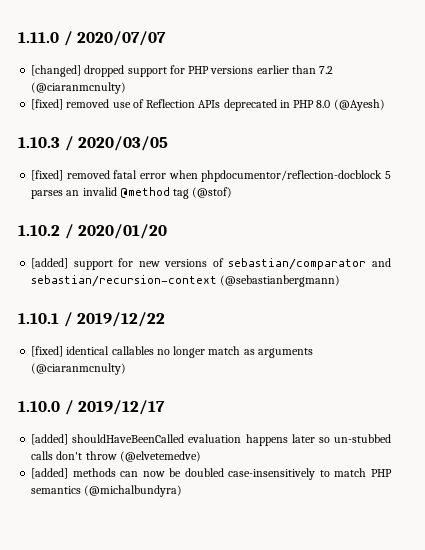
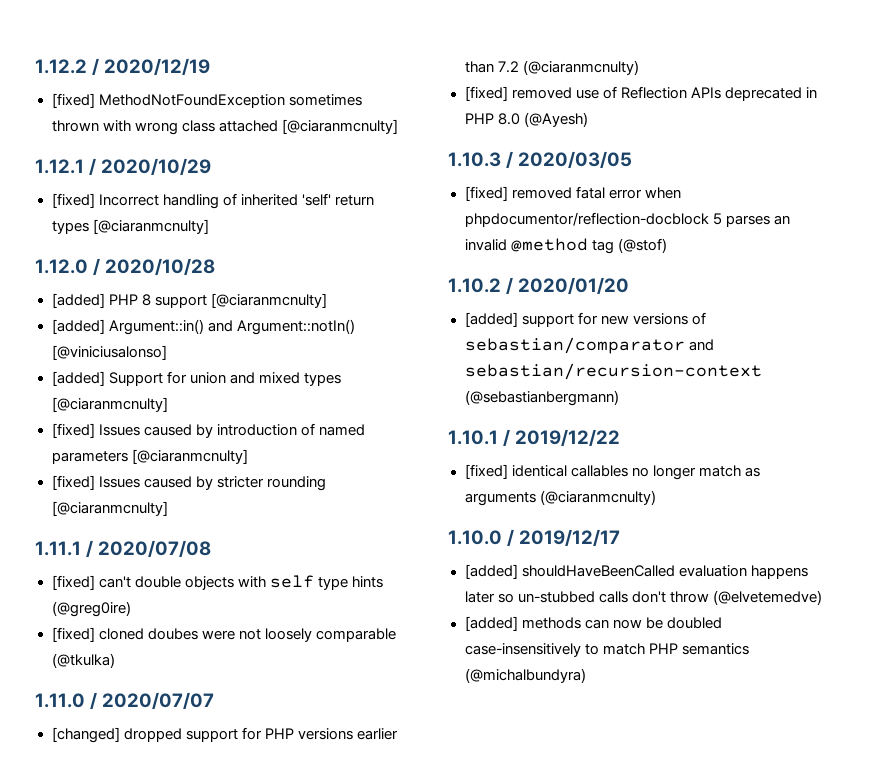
+ 1.12.2 / 2020/12/19
+ [fixed] MethodNotFoundException sometimes thrown with wrong class attached [@ciaranmcnulty]
+ 1.12.1 / 2020/10/29
+ [fixed] Incorrect handling of inherited 'self' return types [@ciaranmcnulty]
+ 1.12.0 / 2020/10/28
+ [added] PHP 8 support [@ciaranmcnulty]
+ [added] Argument::in() and Argument::notIn() [@viniciusalonso]
+ [added] Support for union and mixed types [@ciaranmcnulty]
+ [fixed] Issues caused by introduction of named parameters [@ciaranmcnulty]
+ [fixed] Issues caused by stricter rounding [@ciaranmcnulty]
+ 1.11.1 / 2020/07/08
+ [fixed] can't double objects with self type hints (@greg0ire)
+ [fixed] cloned doubes were not loosely comparable (@tkulka)

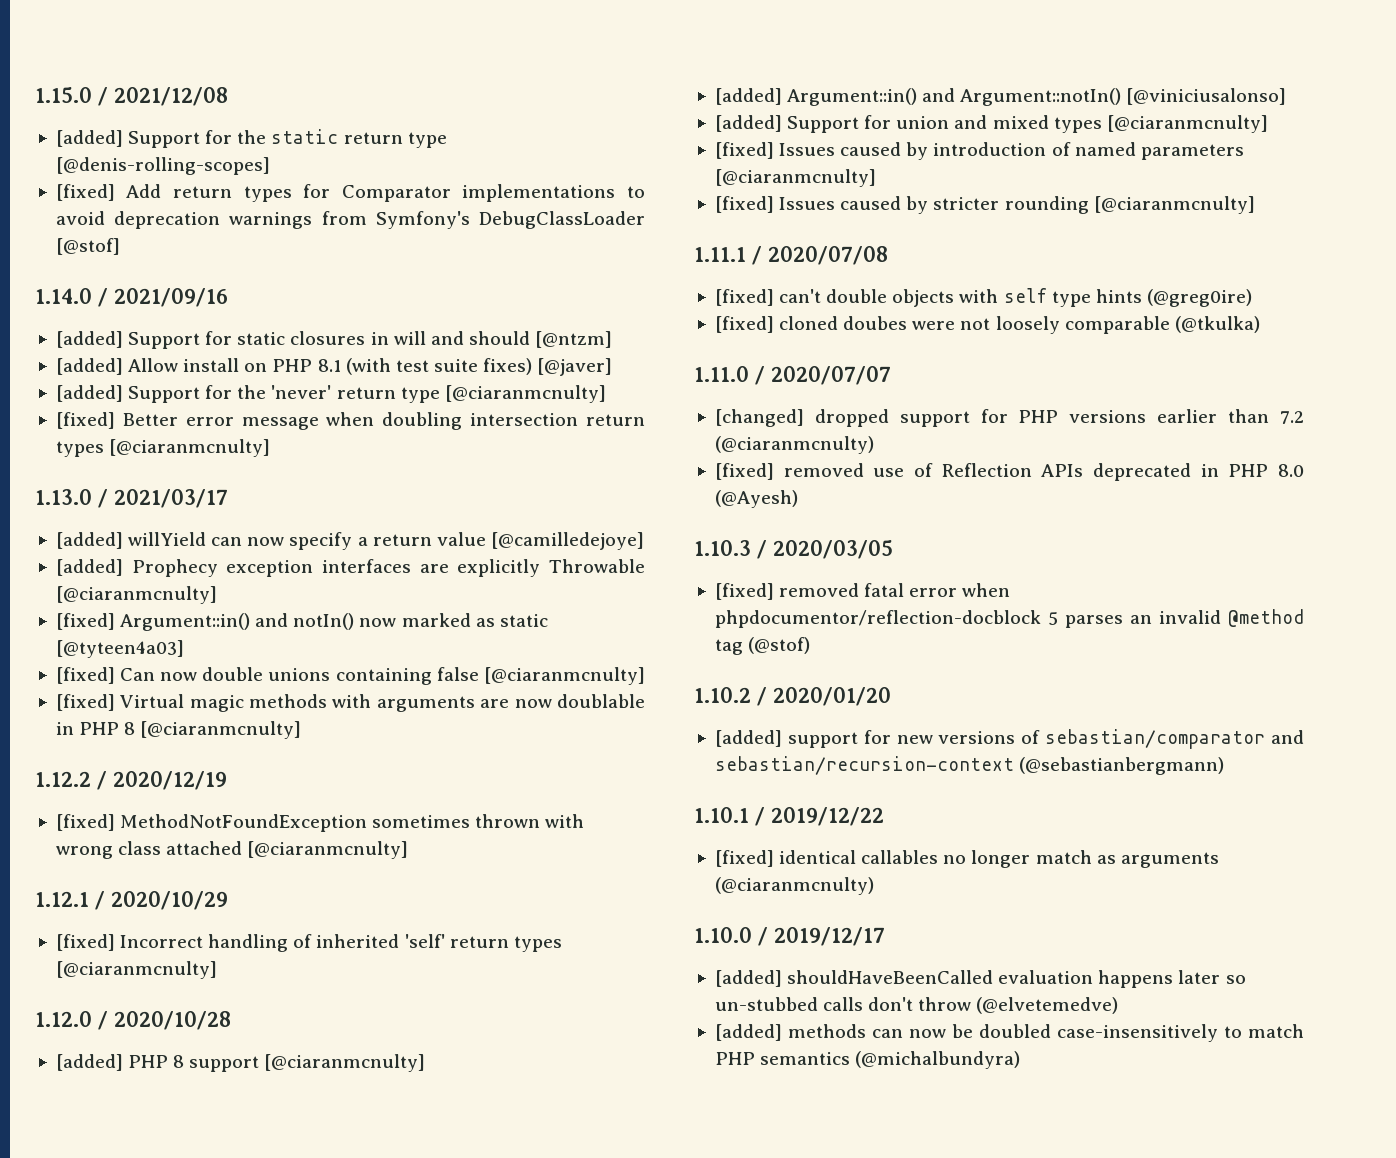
+ 1.15.0 / 2021/12/08
+ [added] Support for the static return type [@denis-rolling-scopes]
+ [fixed] Add return types for Comparator implementations to avoid deprecation warnings from Symfony's DebugClassLoader [@stof]
+ 1.14.0 / 2021/09/16
+ [added] Support for static closures in will and should [@ntzm]
+ [added] Allow install on PHP 8.1 (with test suite fixes) [@javer]
+ [added] Support for the 'never' return type [@ciaranmcnulty]
+ [fixed] Better error message when doubling intersection return types [@ciaranmcnulty]
+ 1.13.0 / 2021/03/17
+ [added] willYield can now specify a return value [@camilledejoye]
+ [added] Prophecy exception interfaces are explicitly Throwable [@ciaranmcnulty]
+ [fixed] Argument::in() and notIn() now marked as static [@tyteen4a03]
+ [fixed] Can now double unions containing false [@ciaranmcnulty]
+ [fixed] Virtual magic methods with arguments are now doublable in PHP 8 [@ciaranmcnulty]

